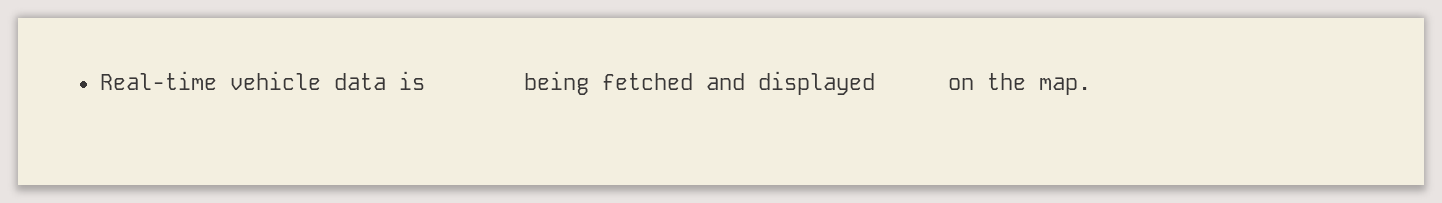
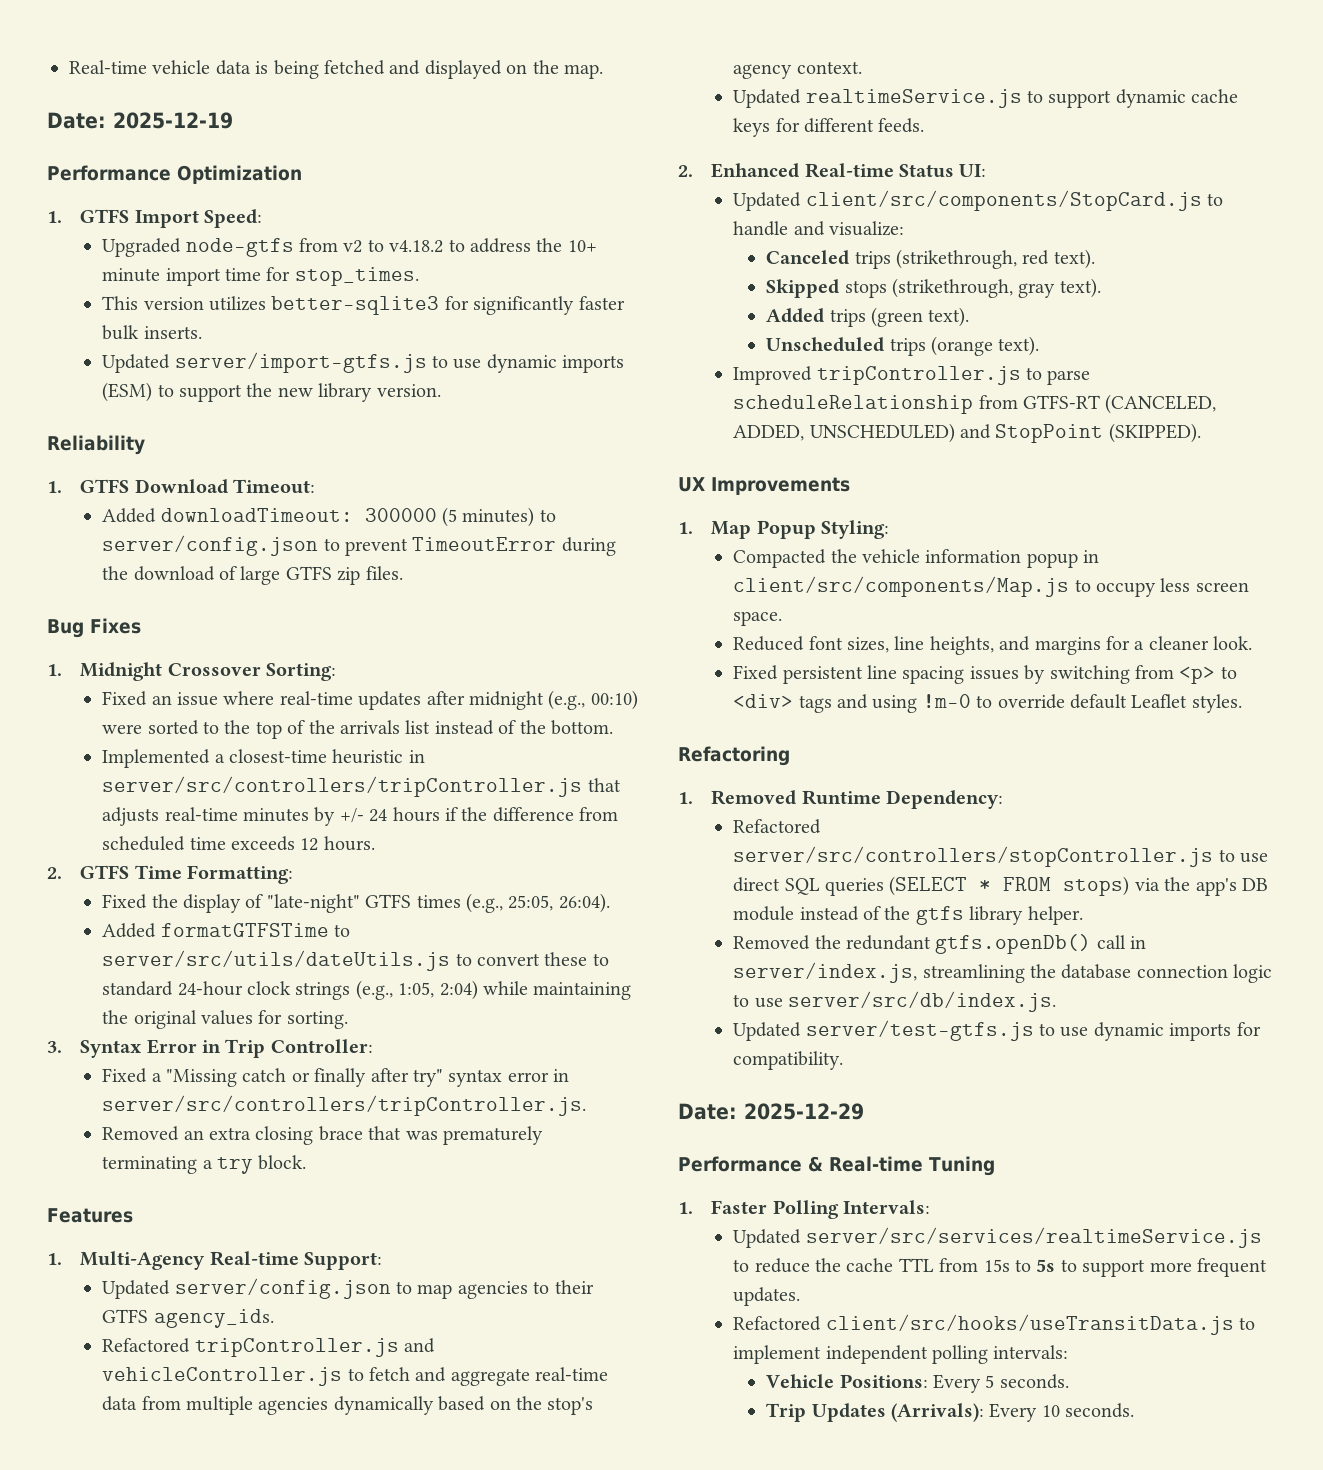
+ Date: 2025-12-19
+ Performance Optimization
+ 1. GTFS Import Speed:
+ Upgraded node-gtfs from v2 to v4.18.2 to address the 10+ minute import time for stop_times.
+ This version utilizes better-sqlite3 for significantly faster bulk inserts.
+ Updated server/import-gtfs.js to use dynamic imports (ESM) to support the new library version.
+ Reliability
+ 1. GTFS Download Timeout:
+ Added downloadTimeout: 300000 (5 minutes) to server/config.json to prevent TimeoutError during the download of large GTFS zip files.
+ Bug Fixes
+ 1. Midnight Crossover Sorting:
+ Fixed an issue where real-time updates after midnight (e.g., 00:10) were sorted to the top of the arrivals list instead of the bottom.
+ Implemented a closest-time heuristic in server/src/controllers/tripController.js that adjusts real-time minutes by +/- 24 hours if the difference from scheduled time exceeds 12 hours.
+ 2. GTFS Time Formatting:
+ Fixed the display of "late-night" GTFS times (e.g., 25:05, 26:04).
+ Added formatGTFSTime to server/src/utils/dateUtils.js to convert these to standard 24-hour clock strings (e.g., 1:05, 2:04) while maintaining the original values for sorting.
+ 3. Syntax Error in Trip Controller:
+ Fixed a "Missing catch or finally after try" syntax error in server/src/controllers/tripController.js.
+ Removed an extra closing brace that was prematurely terminating a try block.
+ Features
+ 1. Multi-Agency Real-time Support:
+ Updated server/config.json to map agencies to their GTFS agency_ids.
+ Refactored tripController.js and vehicleController.js to fetch and aggregate real-time data from multiple agencies dynamically based on the stop's agency context.
+ Updated realtimeService.js to support dynamic cache keys for different feeds.
+ 2. Enhanced Real-time Status UI:
+ Updated client/src/components/StopCard.js to handle and visualize:
+ Canceled trips (strikethrough, red text).
+ Skipped stops (strikethrough, gray text).
+ Added trips (green text).
+ Unscheduled trips (orange text).
+ Improved tripController.js to parse scheduleRelationship from GTFS-RT (CANCELED, ADDED, UNSCHEDULED) and StopPoint (SKIPPED).
+ UX Improvements
+ 1. Map Popup Styling:
+ Compacted the vehicle information popup in client/src/components/Map.js to occupy less screen space.
+ Reduced font sizes, line heights, and margins for a cleaner look.
+ Fixed persistent line spacing issues by switching from <p> to <div> tags and using !m-0 to override default Leaflet styles.
+ Refactoring
+ 1. Removed Runtime Dependency:
+ Refactored server/src/controllers/stopController.js to use direct SQL queries (SELECT * FROM stops) via the app's DB module instead of the gtfs library helper.
+ Removed the redundant gtfs.openDb() call in server/index.js, streamlining the database connection logic to use server/src/db/index.js.
+ Updated server/test-gtfs.js to use dynamic imports for compatibility.
+ Date: 2025-12-29
+ Performance & Real-time Tuning
+ 1. Faster Polling Intervals:
+ Updated server/src/services/realtimeService.js to reduce the cache TTL from 15s to 5s to support more frequent updates.
+ Refactored client/src/hooks/useTransitData.js to implement independent polling intervals:
+ Vehicle Positions: Every 5 seconds.
+ Trip Updates (Arrivals): Every 10 seconds.

